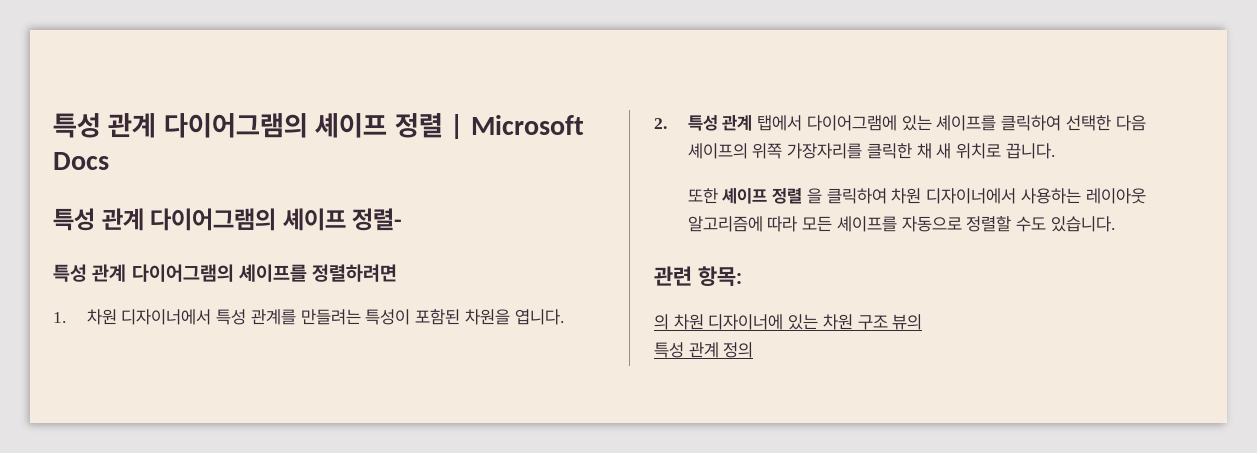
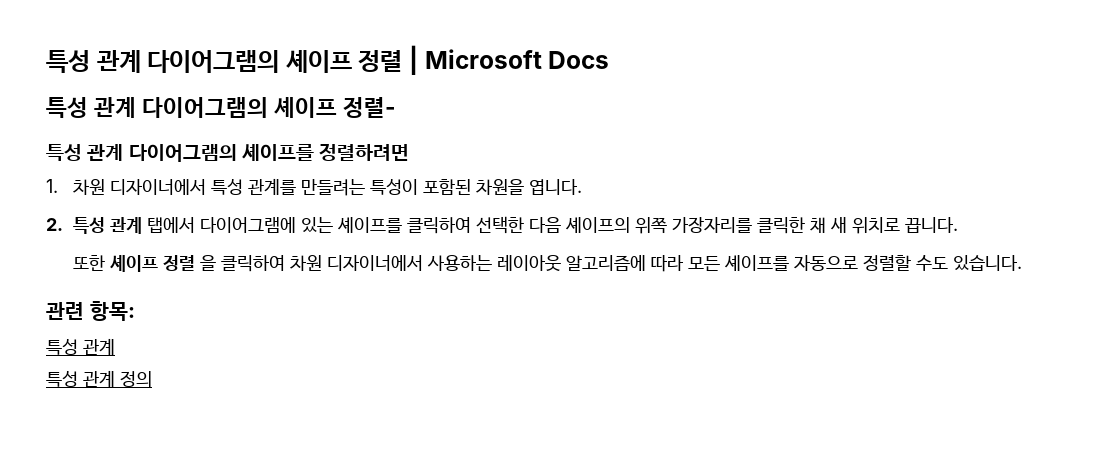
  관련 항목:
- 의 차원 디자이너에 있는 차원 구조 뷰의
+ 특성 관계

